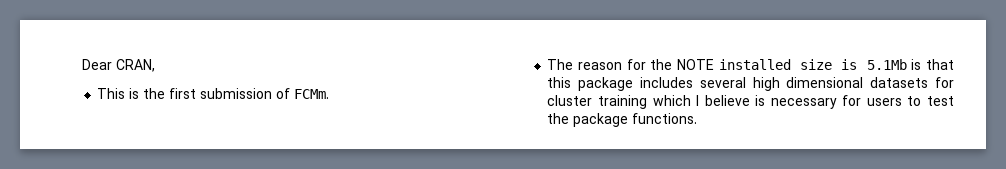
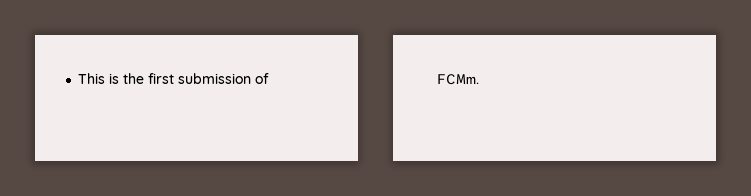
- Dear CRAN,
- The reason for the NOTE installed size is 5.1Mb is that this package includes several high dimensional datasets for cluster training which I believe is necessary for users to test the package functions.

